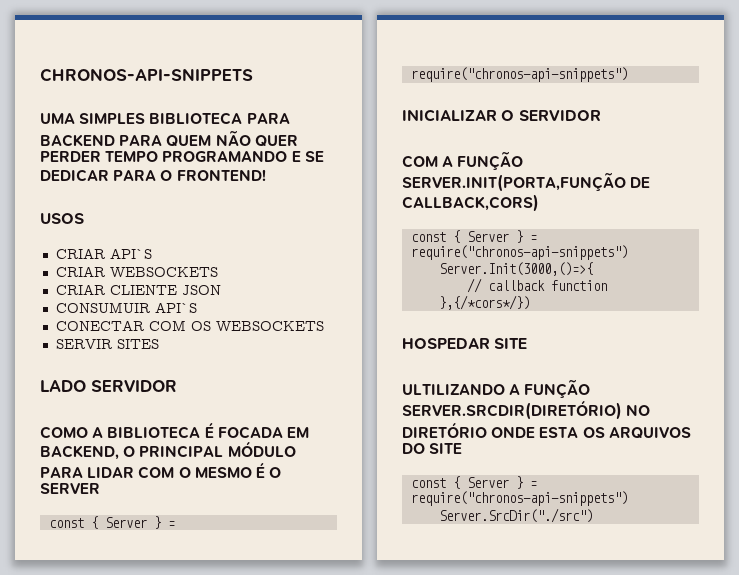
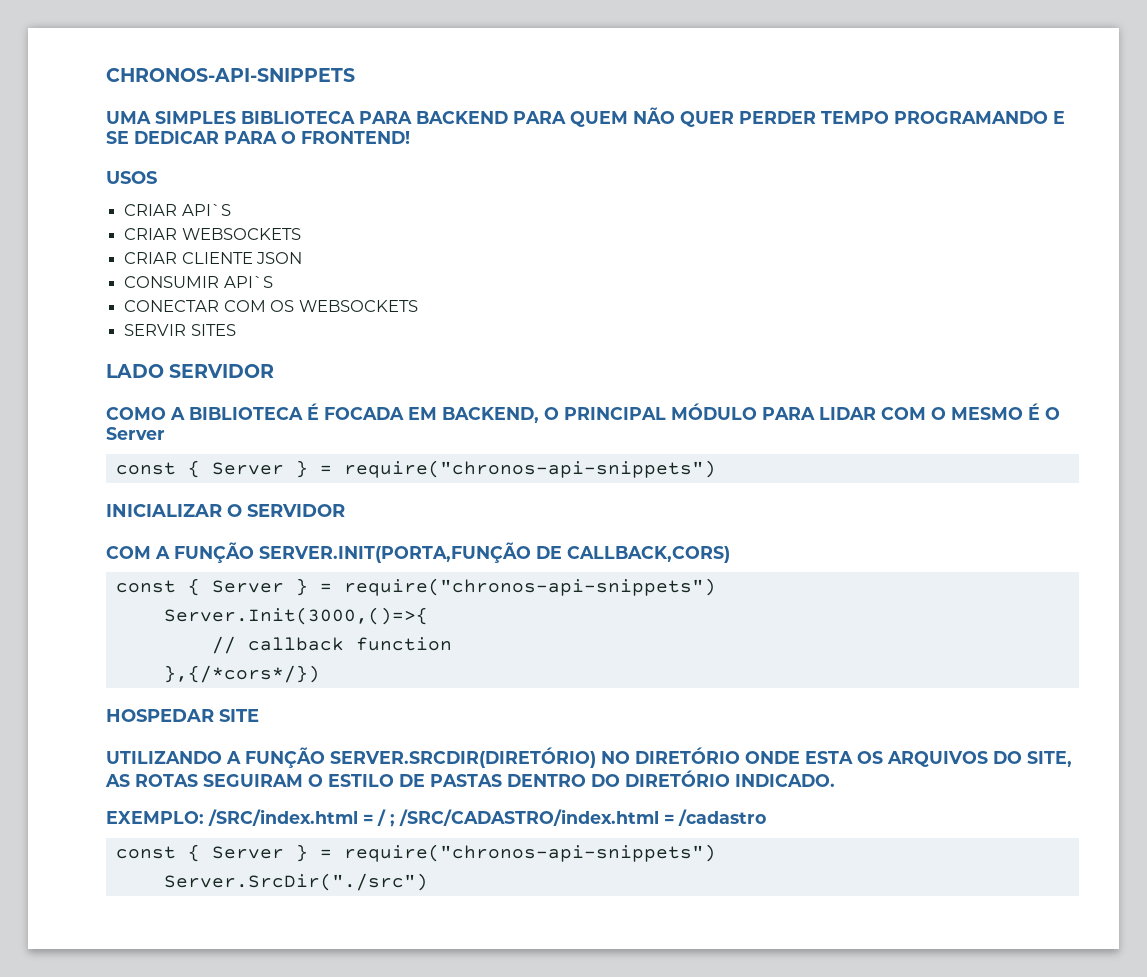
- CONSUMUIR API`S
+ CONSUMIR API`S
- COMO A BIBLIOTECA É FOCADA EM BACKEND, O PRINCIPAL MÓDULO PARA LIDAR COM O MESMO É O SERVER
+ COMO A BIBLIOTECA É FOCADA EM BACKEND, O PRINCIPAL MÓDULO PARA LIDAR COM O MESMO É O Server
- ULTILIZANDO A FUNÇÃO SERVER.SRCDIR(DIRETÓRIO) NO DIRETÓRIO ONDE ESTA OS ARQUIVOS DO SITE
+ UTILIZANDO A FUNÇÃO SERVER.SRCDIR(DIRETÓRIO) NO DIRETÓRIO ONDE ESTA OS ARQUIVOS DO SITE, AS ROTAS SEGUIRAM O ESTILO DE PASTAS DENTRO DO DIRETÓRIO INDICADO.
+ EXEMPLO: /SRC/index.html = / ; /SRC/CADASTRO/index.html = /cadastro

